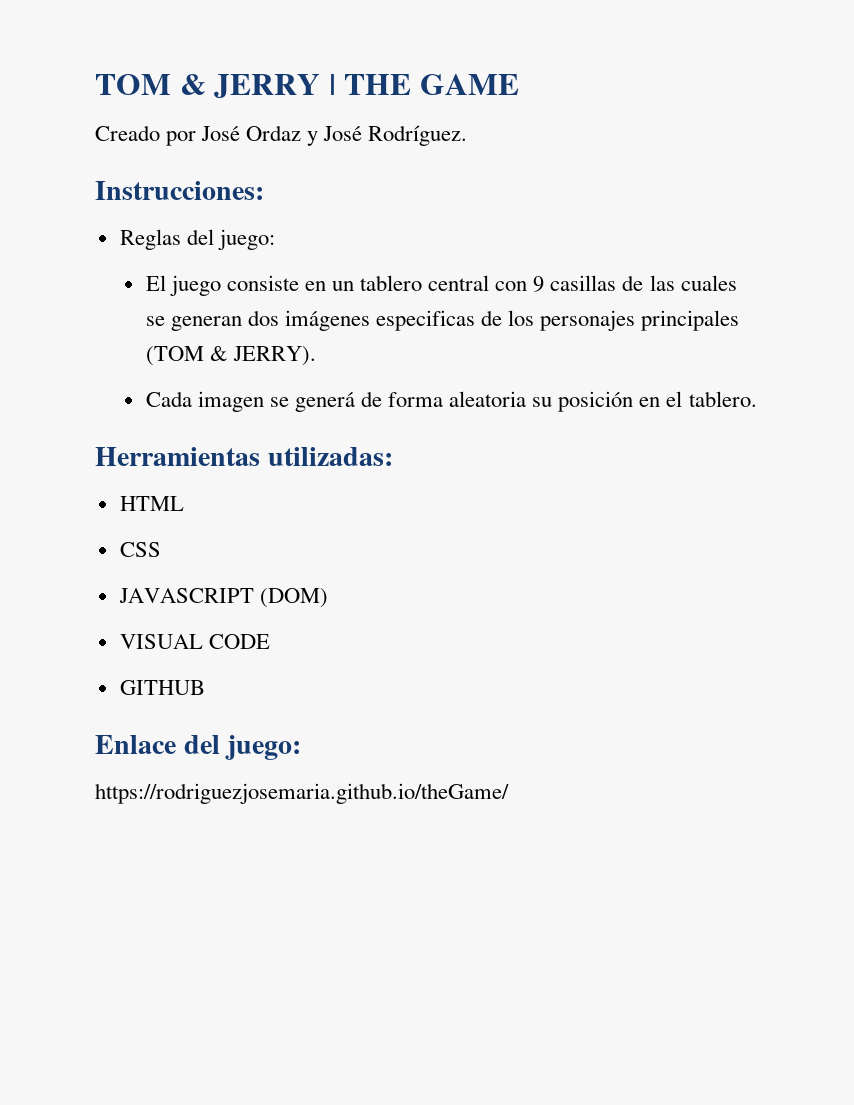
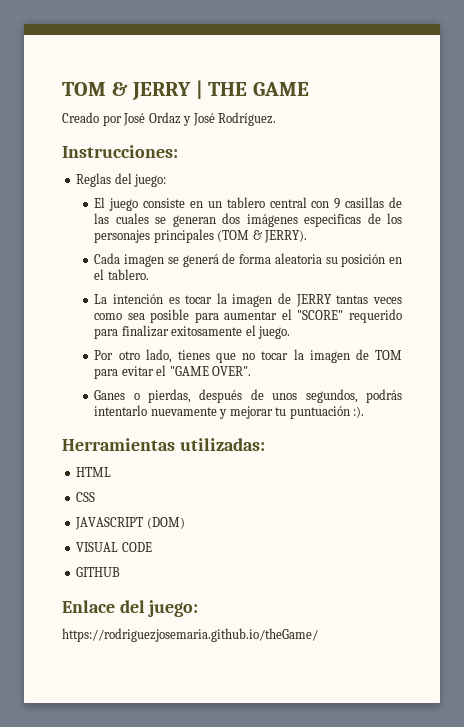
+ La intención es tocar la imagen de JERRY tantas veces como sea posible para aumentar el "SCORE" requerido para finalizar exitosamente el juego.
+ Por otro lado, tienes que no tocar la imagen de TOM para evitar el "GAME OVER".
+ Ganes o pierdas, después de unos segundos, podrás intentarlo nuevamente y mejorar tu puntuación :).

